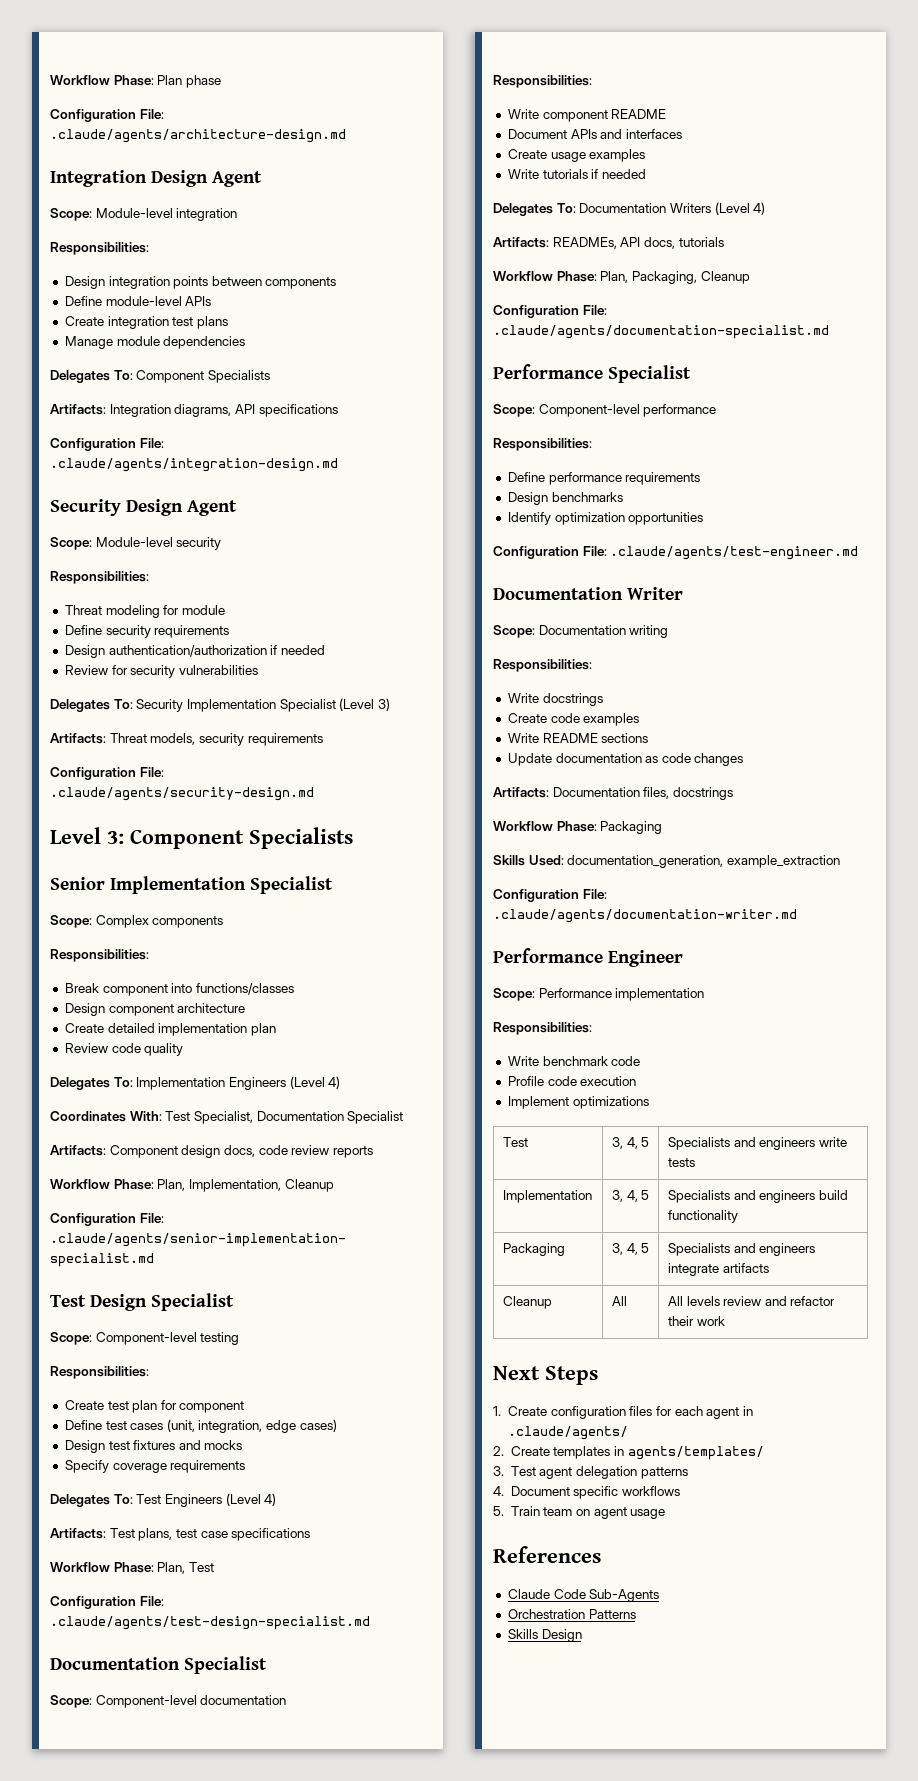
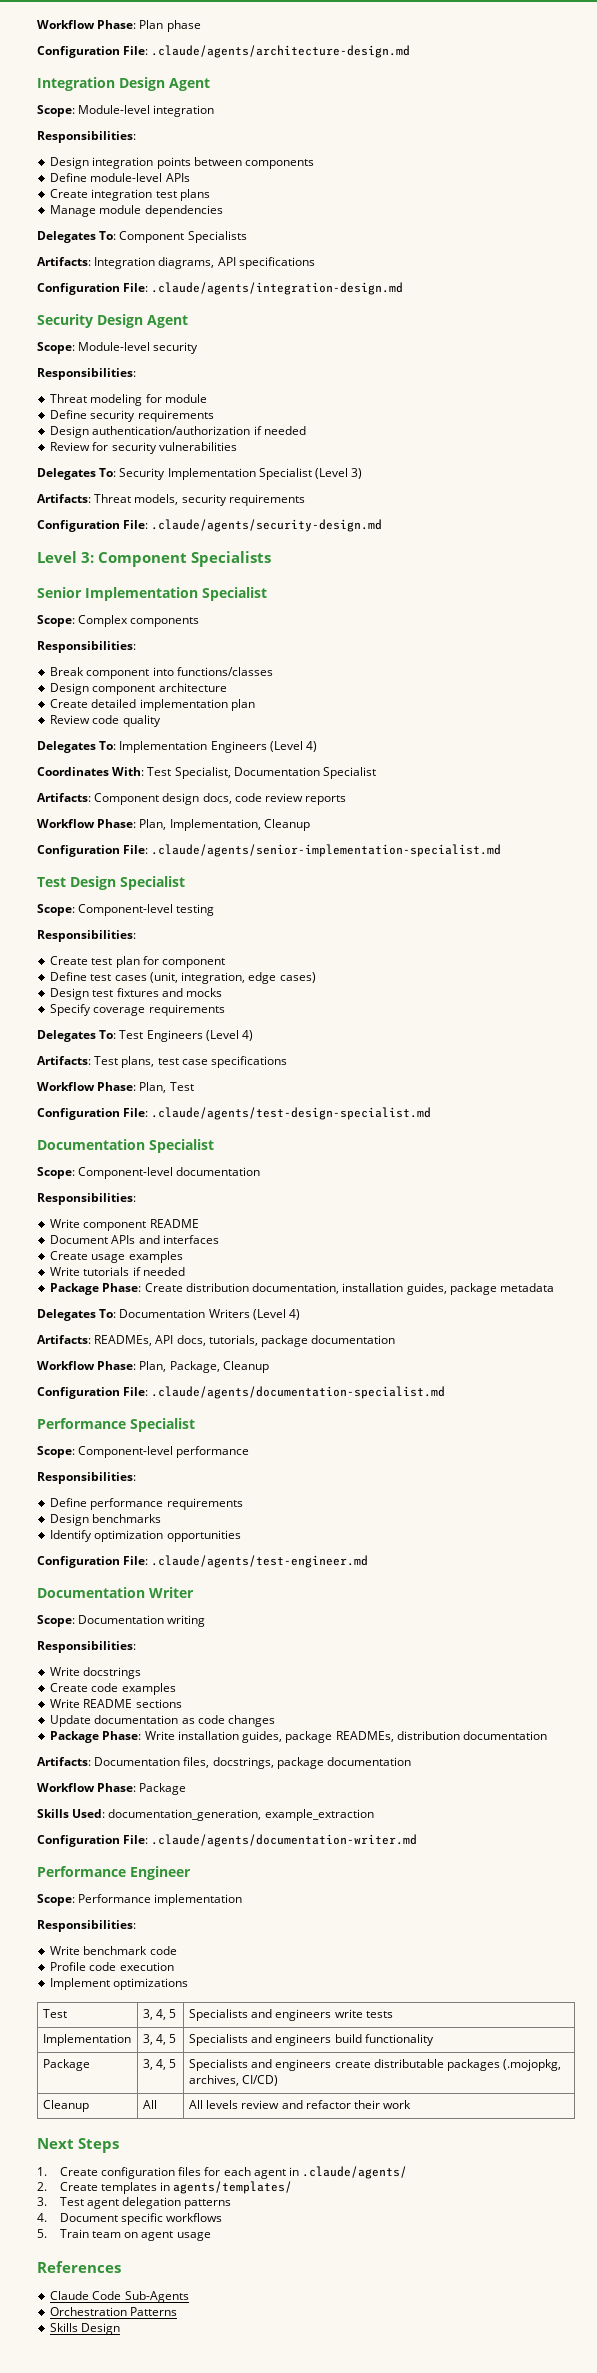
+ Package Phase: Create distribution documentation, installation guides, package metadata
- Artifacts: READMEs, API docs, tutorials
- Workflow Phase: Plan, Packaging, Cleanup
+ Artifacts: READMEs, API docs, tutorials, package documentation
+ Workflow Phase: Plan, Package, Cleanup
+ Package Phase: Write installation guides, package READMEs, distribution documentation
- Artifacts: Documentation files, docstrings
- Workflow Phase: Packaging
+ Artifacts: Documentation files, docstrings, package documentation
+ Workflow Phase: Package
- Packaging | 3, 4, 5 | Specialists and engineers integrate artifacts
+ Package | 3, 4, 5 | Specialists and engineers create distributable packages (.mojopkg, archives, CI/CD)

